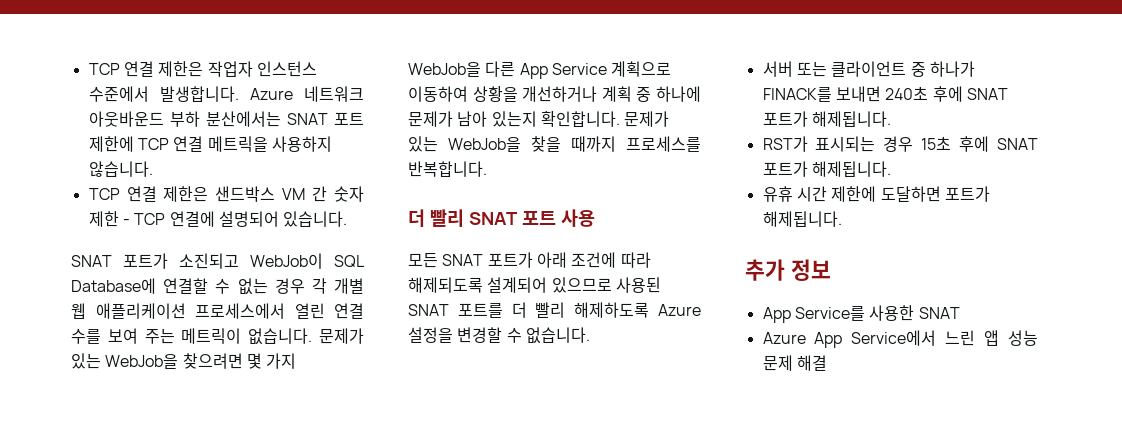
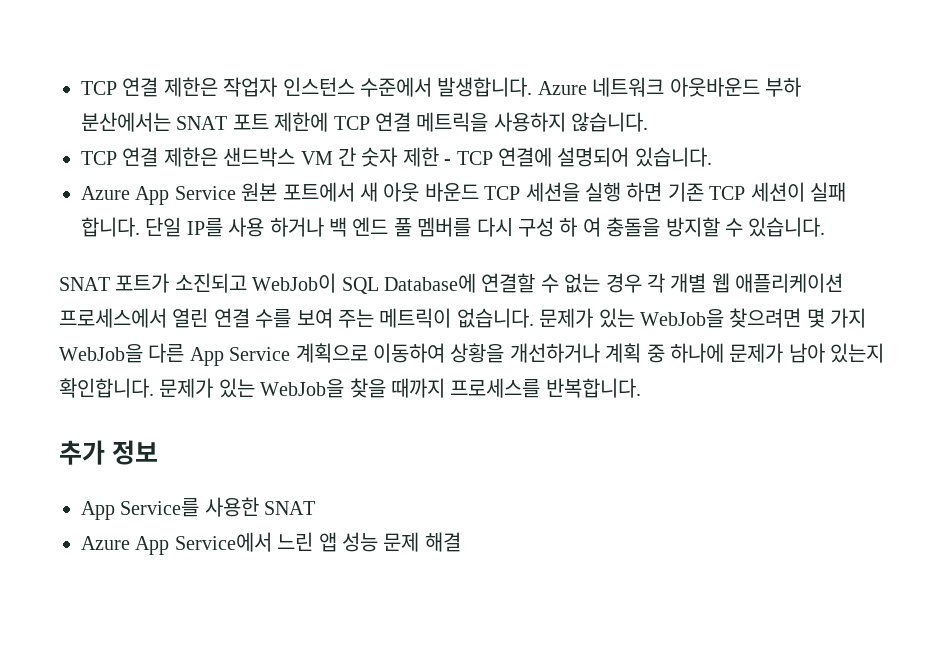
+ Azure App Service 원본 포트에서 새 아웃 바운드 TCP 세션을 실행 하면 기존 TCP 세션이 실패 합니다. 단일 IP를 사용 하거나 백 엔드 풀 멤버를 다시 구성 하 여 충돌을 방지할 수 있습니다.
- 더 빨리 SNAT 포트 사용
- 모든 SNAT 포트가 아래 조건에 따라 해제되도록 설계되어 있으므로 사용된 SNAT 포트를 더 빨리 해제하도록 Azure 설정을 변경할 수 없습니다.
- 서버 또는 클라이언트 중 하나가 FINACK를 보내면 240초 후에 SNAT 포트가 해제됩니다.
- RST가 표시되는 경우 15초 후에 SNAT 포트가 해제됩니다.
- 유휴 시간 제한에 도달하면 포트가 해제됩니다.

